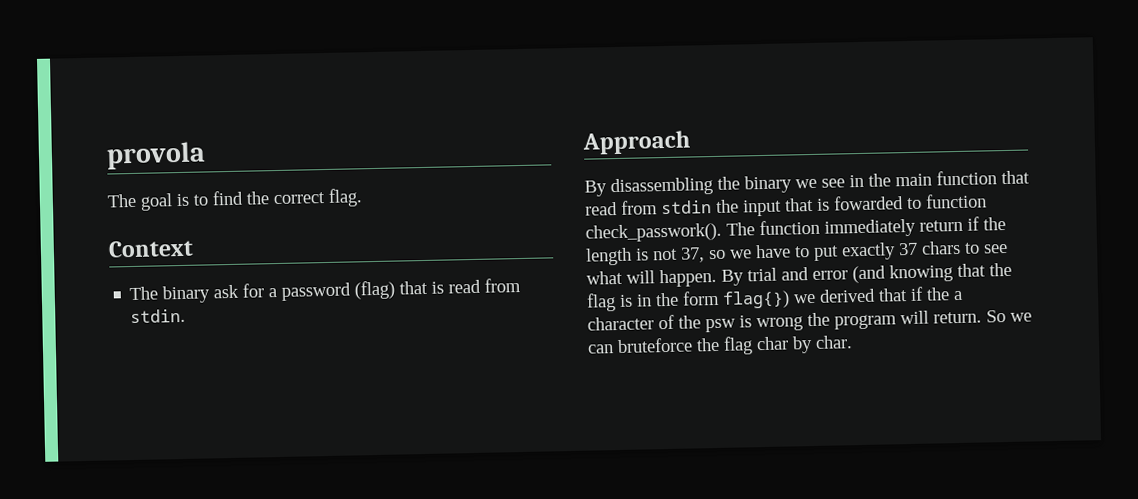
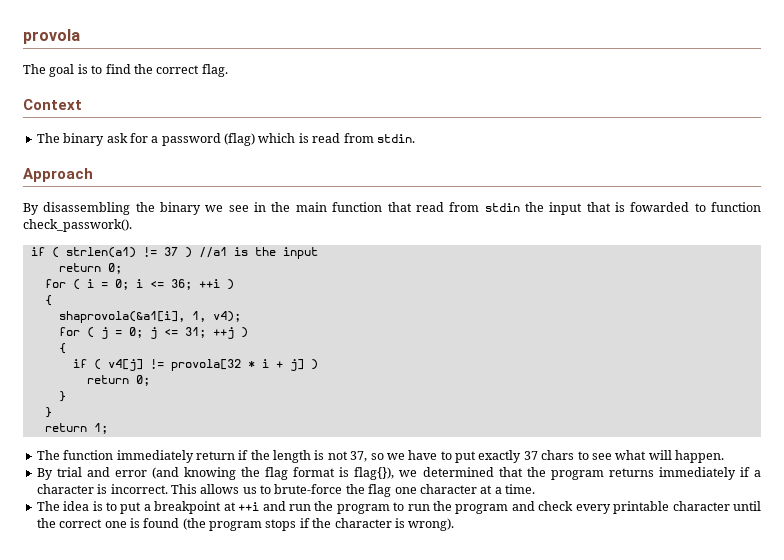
- The binary ask for a password (flag) that is read from stdin.
+ The binary ask for a password (flag) which is read from stdin.
- By disassembling the binary we see in the main function that read from stdin the input that is fowarded to function check_passwork(). The function immediately return if the length is not 37, so we have to put exactly 37 chars to see what will happen. By trial and error (and knowing that the flag is in the form flag{}) we derived that if the a character of the psw is wrong the program will return. So we can bruteforce the flag char by char.
+ By disassembling the binary we see in the main function that read from stdin the input that is fowarded to function check_passwork().
+ if ( strlen(a1) != 37 ) //a1 is the input
+ return 0;
+ for ( i = 0; i <= 36; ++i )
+ {
+ shaprovola(&a1[i], 1, v4);
+ for ( j = 0; j <= 31; ++j )
+ {
+ if ( v4[j] != provola[32 * i + j] )
+ return 0;
+ }
+ }
+ return 1;
+ The function immediately return if the length is not 37, so we have to put exactly 37 chars to see what will happen.
+ By trial and error (and knowing the flag format is flag{}), we determined that the program returns immediately if a character is incorrect. This allows us to brute-force the flag one character at a time.
+ The idea is to put a breakpoint at ++i and run the program to run the program and check every printable character until the correct one is found (the program stops if the character is wrong).

